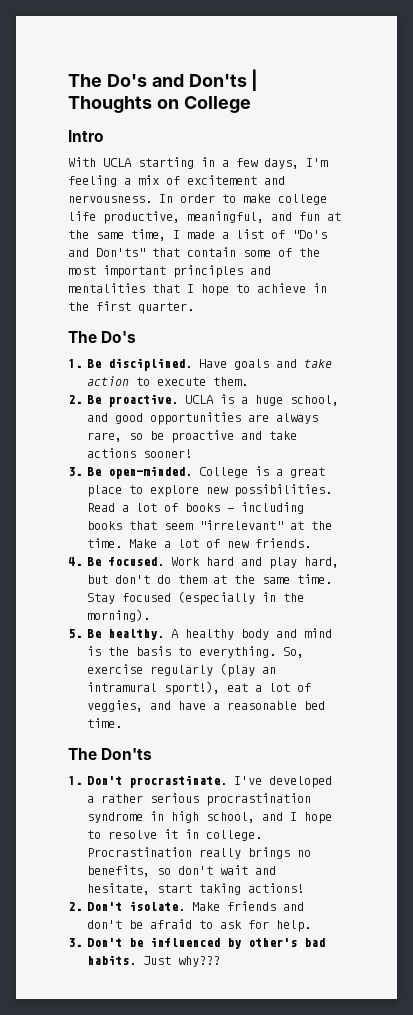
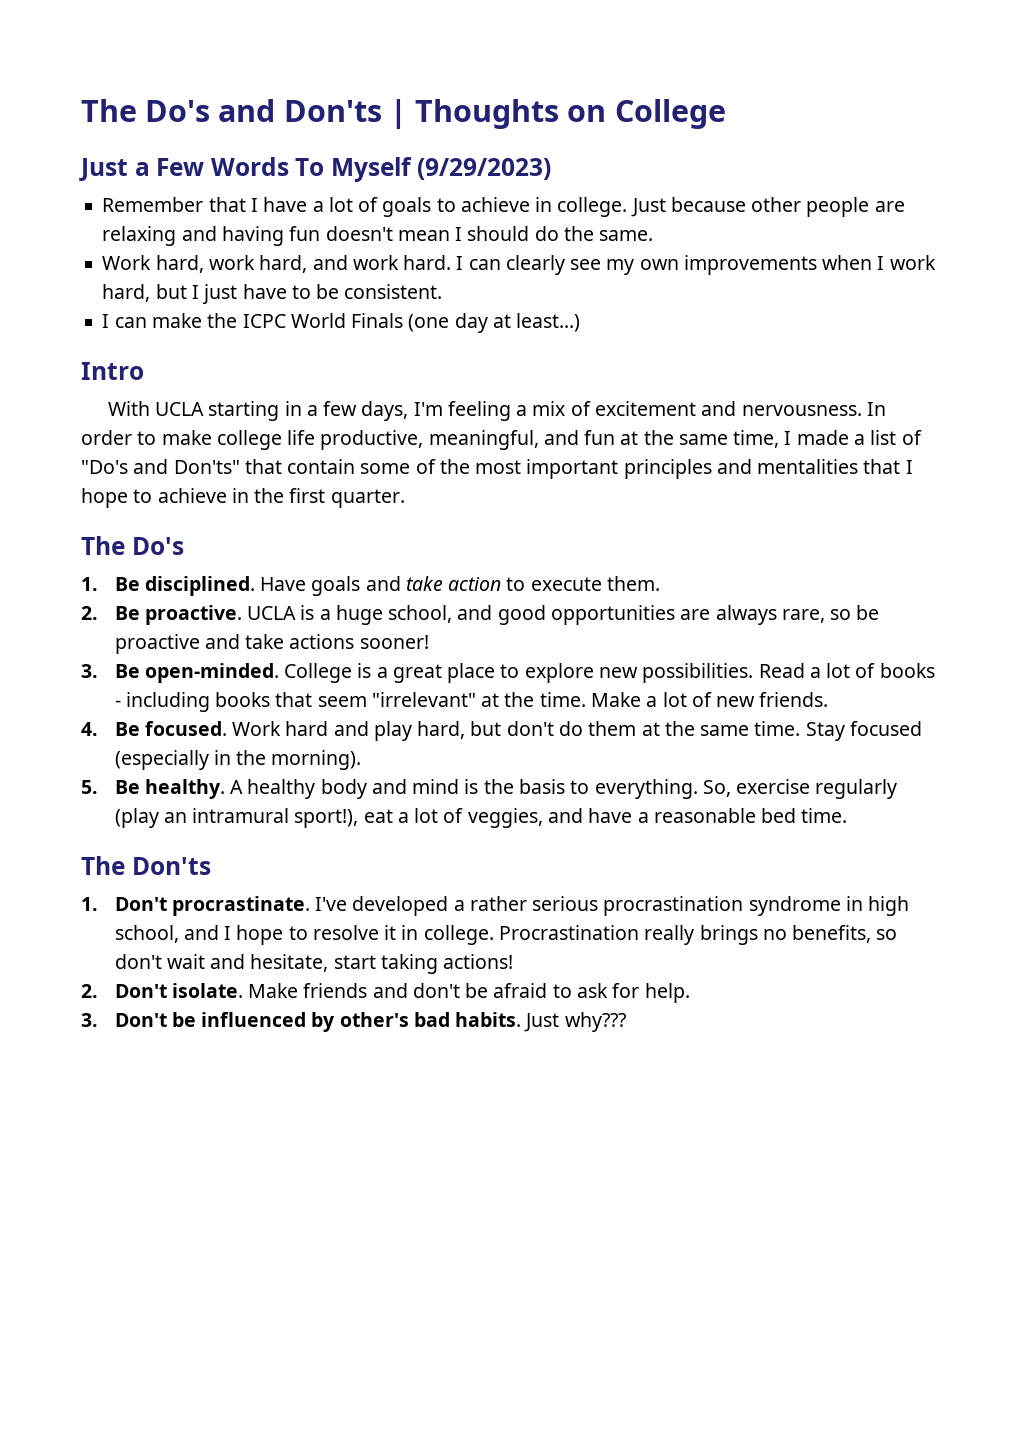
+ Just a Few Words To Myself (9/29/2023)
+ Remember that I have a lot of goals to achieve in college. Just because other people are relaxing and having fun doesn't mean I should do the same.
+ Work hard, work hard, and work hard. I can clearly see my own improvements when I work hard, but I just have to be consistent.
+ I can make the ICPC World Finals (one day at least...)

